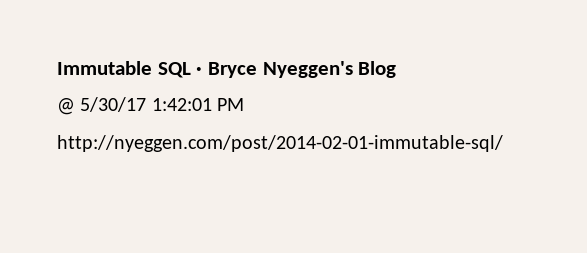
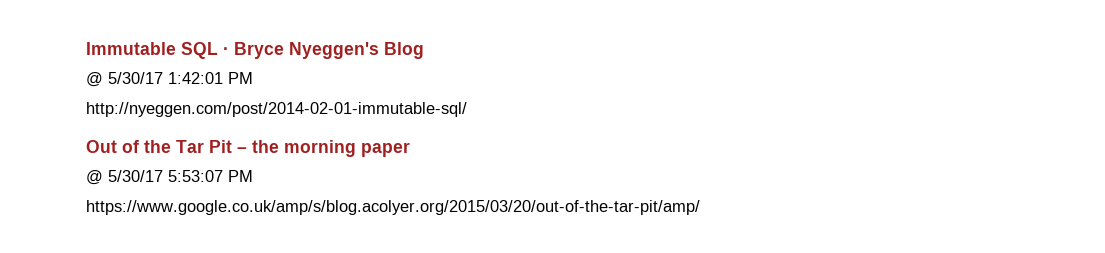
+ Out of the Tar Pit – the morning paper
+ @ 5/30/17 5:53:07 PM
+ https://www.google.co.uk/amp/s/blog.acolyer.org/2015/03/20/out-of-the-tar-pit/amp/

